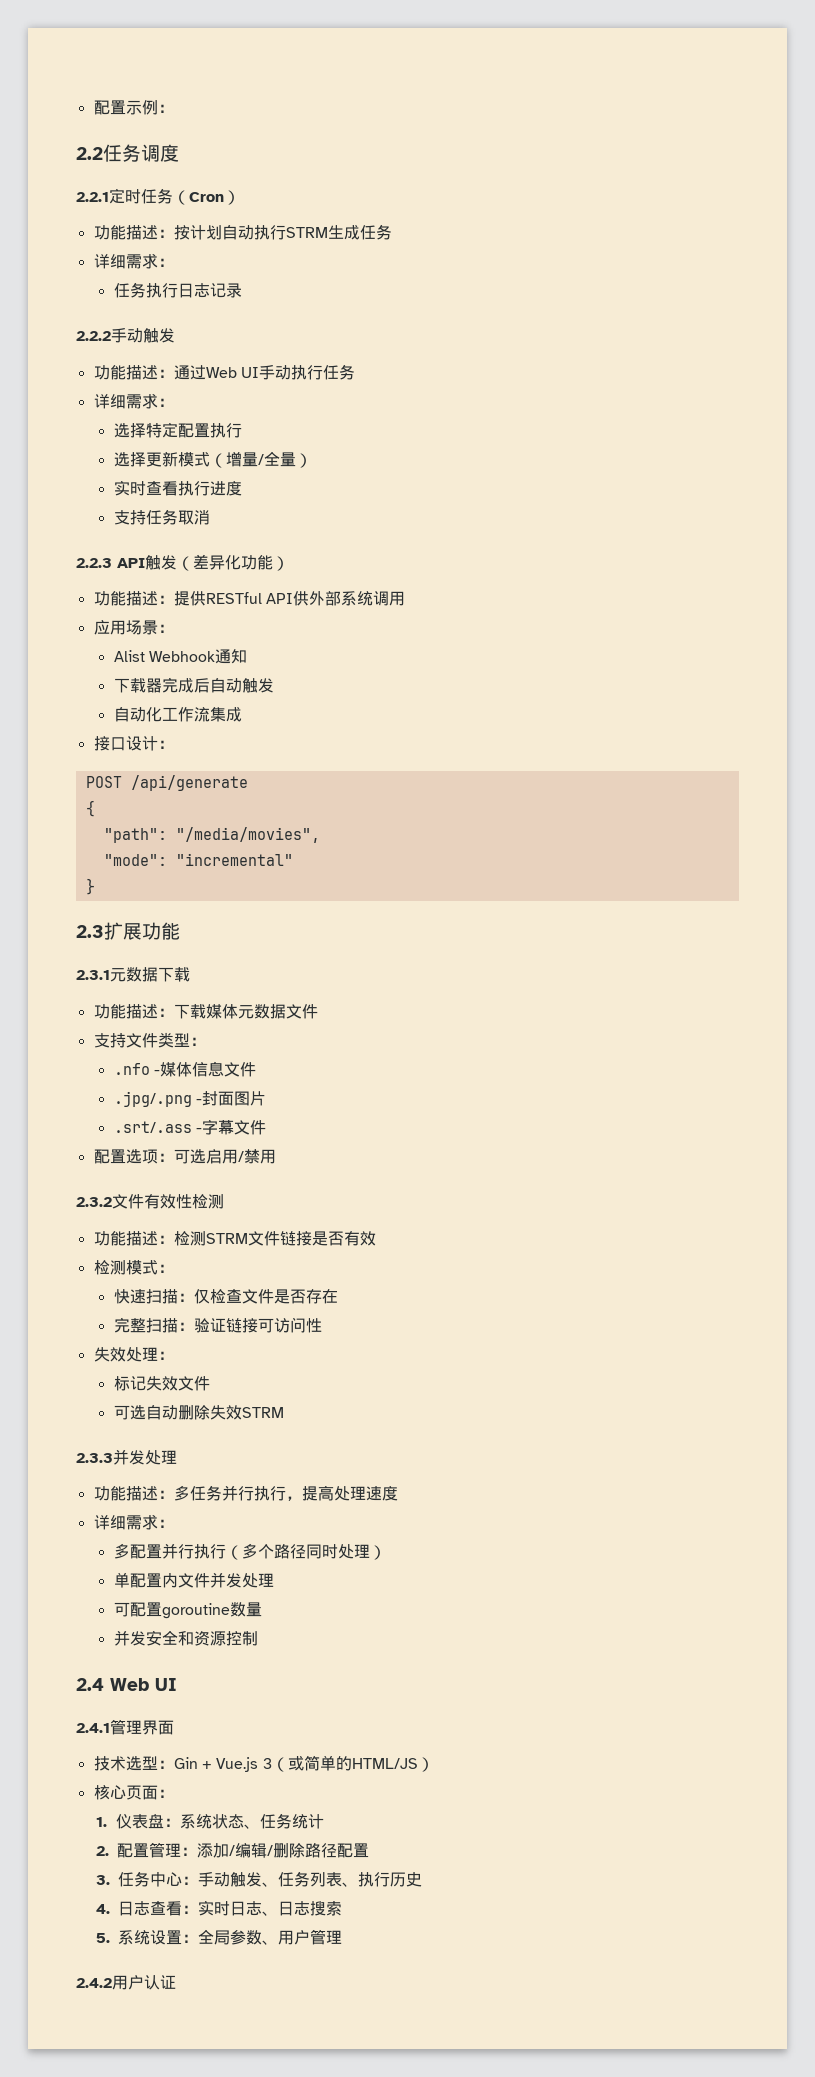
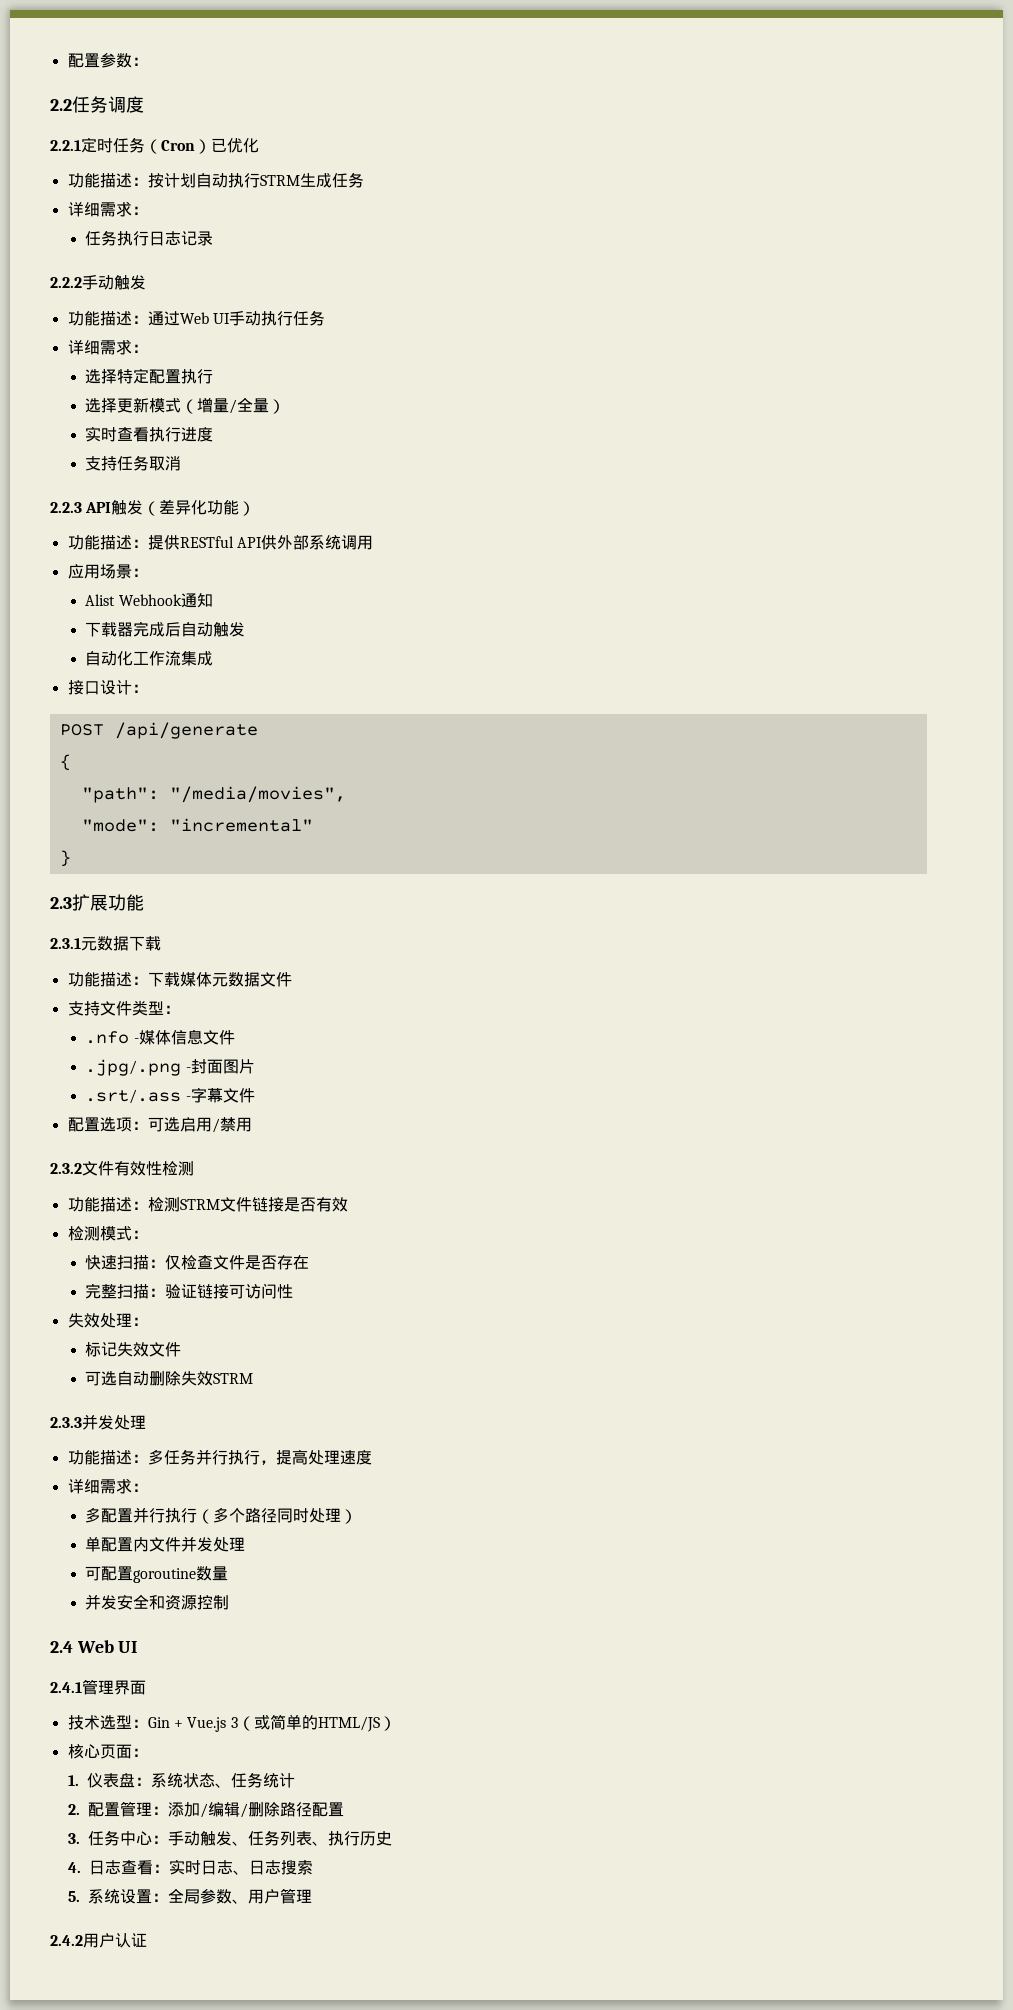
- 配置示例：
+ 配置参数：
- 2.2.1定时任务（Cron）
+ 2.2.1定时任务（Cron）已优化

